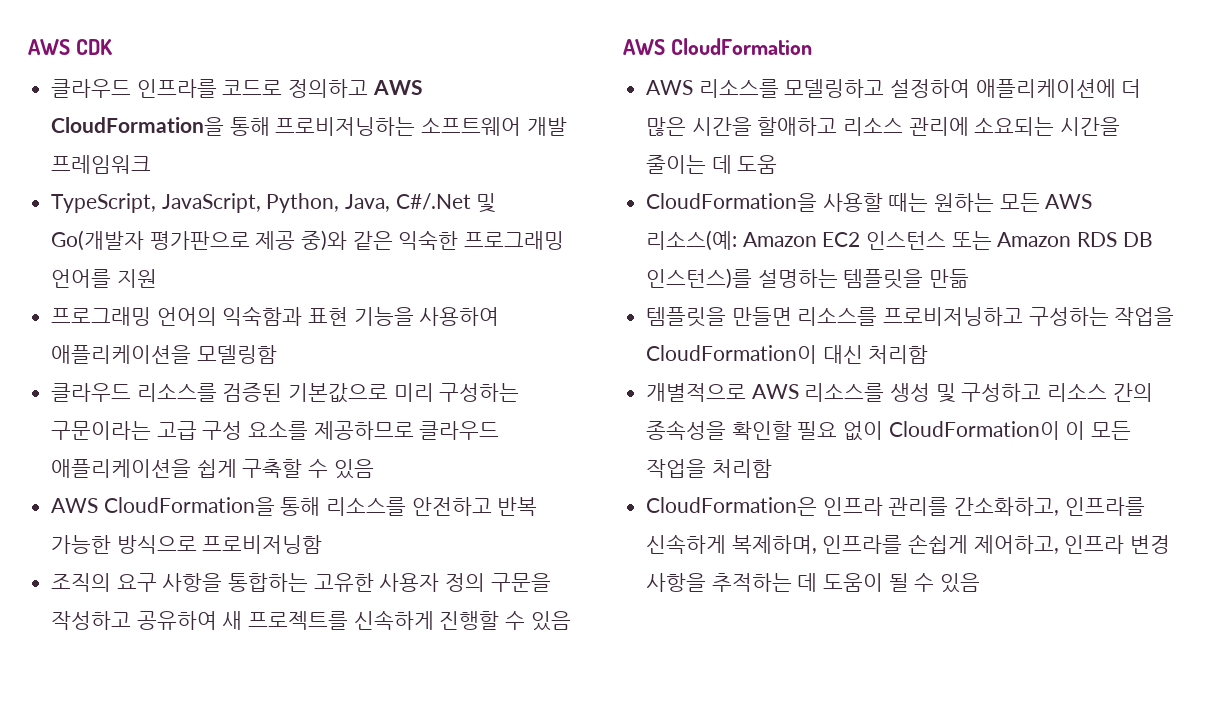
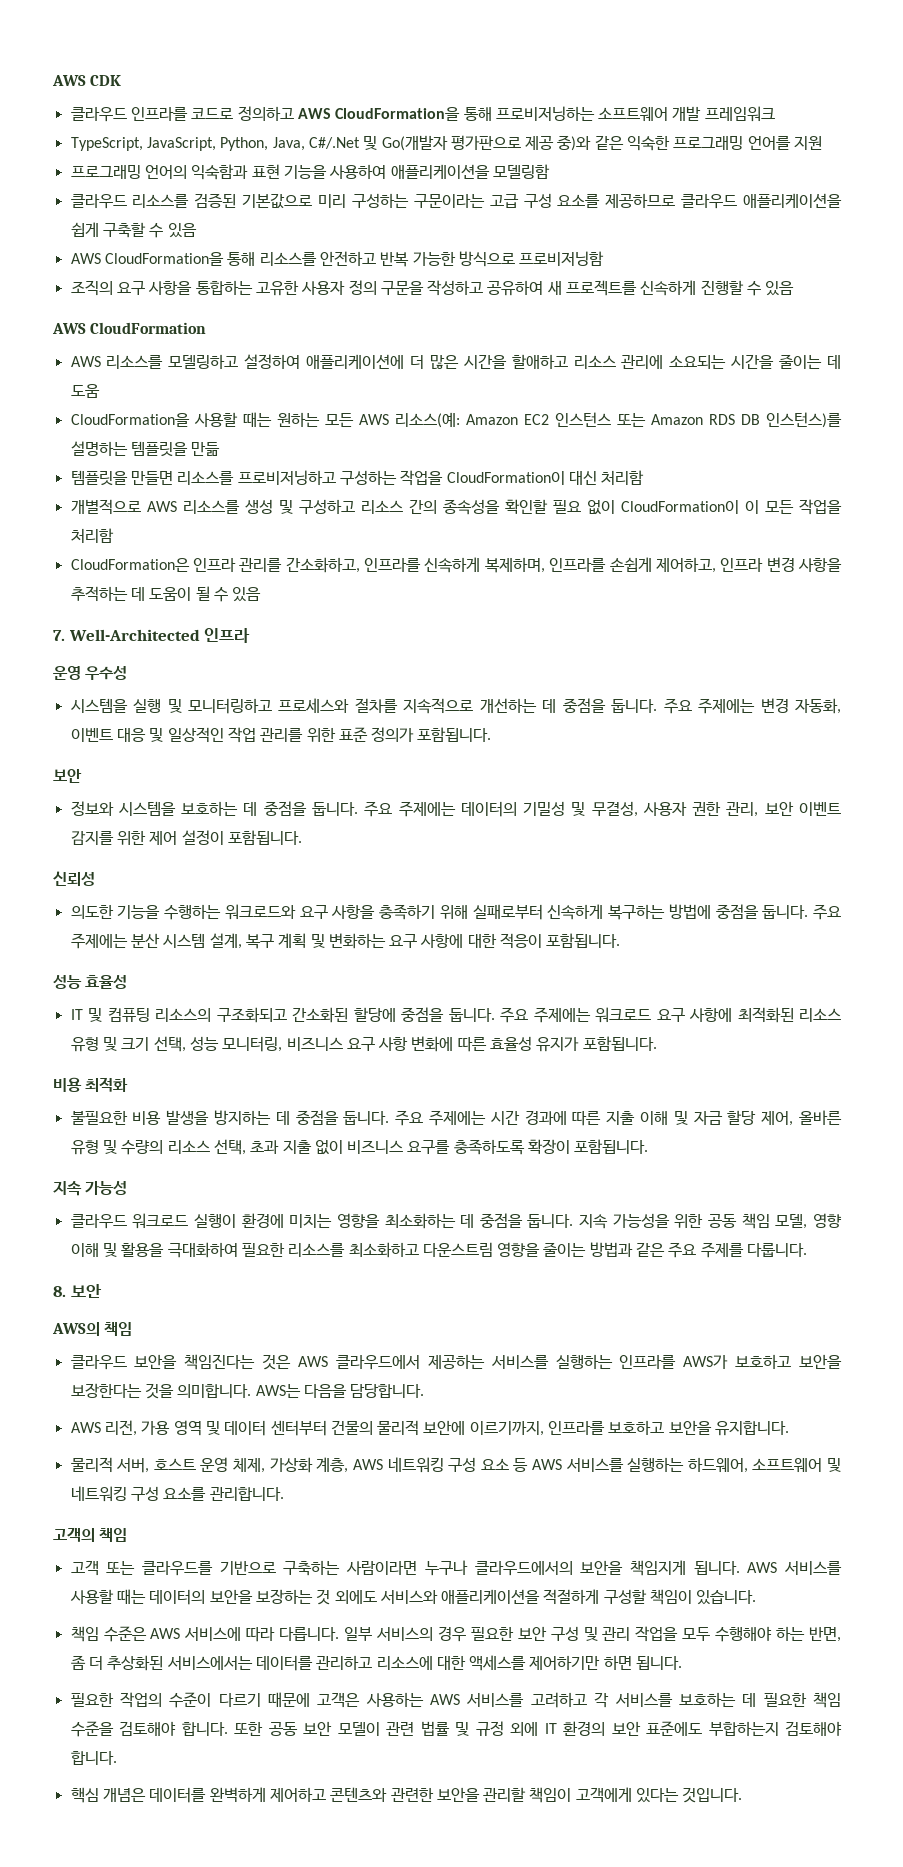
+ 7. Well-Architected 인프라
+ 운영 우수성
+ 시스템을 실행 및 모니터링하고 프로세스와 절차를 지속적으로 개선하는 데 중점을 둡니다. 주요 주제에는 변경 자동화, 이벤트 대응 및 일상적인 작업 관리를 위한 표준 정의가 포함됩니다.
+ 보안
+ 정보와 시스템을 보호하는 데 중점을 둡니다. 주요 주제에는 데이터의 기밀성 및 무결성, 사용자 권한 관리, 보안 이벤트 감지를 위한 제어 설정이 포함됩니다.
+ 신뢰성
+ 의도한 기능을 수행하는 워크로드와 요구 사항을 충족하기 위해 실패로부터 신속하게 복구하는 방법에 중점을 둡니다. 주요 주제에는 분산 시스템 설계, 복구 계획 및 변화하는 요구 사항에 대한 적응이 포함됩니다.
+ 성능 효율성
+ IT 및 컴퓨팅 리소스의 구조화되고 간소화된 할당에 중점을 둡니다. 주요 주제에는 워크로드 요구 사항에 최적화된 리소스 유형 및 크기 선택, 성능 모니터링, 비즈니스 요구 사항 변화에 따른 효율성 유지가 포함됩니다.
+ 비용 최적화
+ 불필요한 비용 발생을 방지하는 데 중점을 둡니다. 주요 주제에는 시간 경과에 따른 지출 이해 및 자금 할당 제어, 올바른 유형 및 수량의 리소스 선택, 초과 지출 없이 비즈니스 요구를 충족하도록 확장이 포함됩니다.
+ 지속 가능성
+ 클라우드 워크로드 실행이 환경에 미치는 영향을 최소화하는 데 중점을 둡니다. 지속 가능성을 위한 공동 책임 모델, 영향 이해 및 활용을 극대화하여 필요한 리소스를 최소화하고 다운스트림 영향을 줄이는 방법과 같은 주요 주제를 다룹니다.
+ 8. 보안
+ AWS의 책임
+ 클라우드 보안을 책임진다는 것은 AWS 클라우드에서 제공하는 서비스를 실행하는 인프라를 AWS가 보호하고 보안을 보장한다는 것을 의미합니다. AWS는 다음을 담당합니다.
+ AWS 리전, 가용 영역 및 데이터 센터부터 건물의 물리적 보안에 이르기까지, 인프라를 보호하고 보안을 유지합니다.
+ 물리적 서버, 호스트 운영 체제, 가상화 계층, AWS 네트워킹 구성 요소 등 AWS 서비스를 실행하는 하드웨어, 소프트웨어 및 네트워킹 구성 요소를 관리합니다.
+ 고객의 책임
+ 고객 또는 클라우드를 기반으로 구축하는 사람이라면 누구나 클라우드에서의 보안을 책임지게 됩니다. AWS 서비스를 사용할 때는 데이터의 보안을 보장하는 것 외에도 서비스와 애플리케이션을 적절하게 구성할 책임이 있습니다.
+ 책임 수준은 AWS 서비스에 따라 다릅니다. 일부 서비스의 경우 필요한 보안 구성 및 관리 작업을 모두 수행해야 하는 반면, 좀 더 추상화된 서비스에서는 데이터를 관리하고 리소스에 대한 액세스를 제어하기만 하면 됩니다.
+ 필요한 작업의 수준이 다르기 때문에 고객은 사용하는 AWS 서비스를 고려하고 각 서비스를 보호하는 데 필요한 책임 수준을 검토해야 합니다. 또한 공동 보안 모델이 관련 법률 및 규정 외에 IT 환경의 보안 표준에도 부합하는지 검토해야 합니다.
+ 핵심 개념은 데이터를 완벽하게 제어하고 콘텐츠와 관련한 보안을 관리할 책임이 고객에게 있다는 것입니다.

